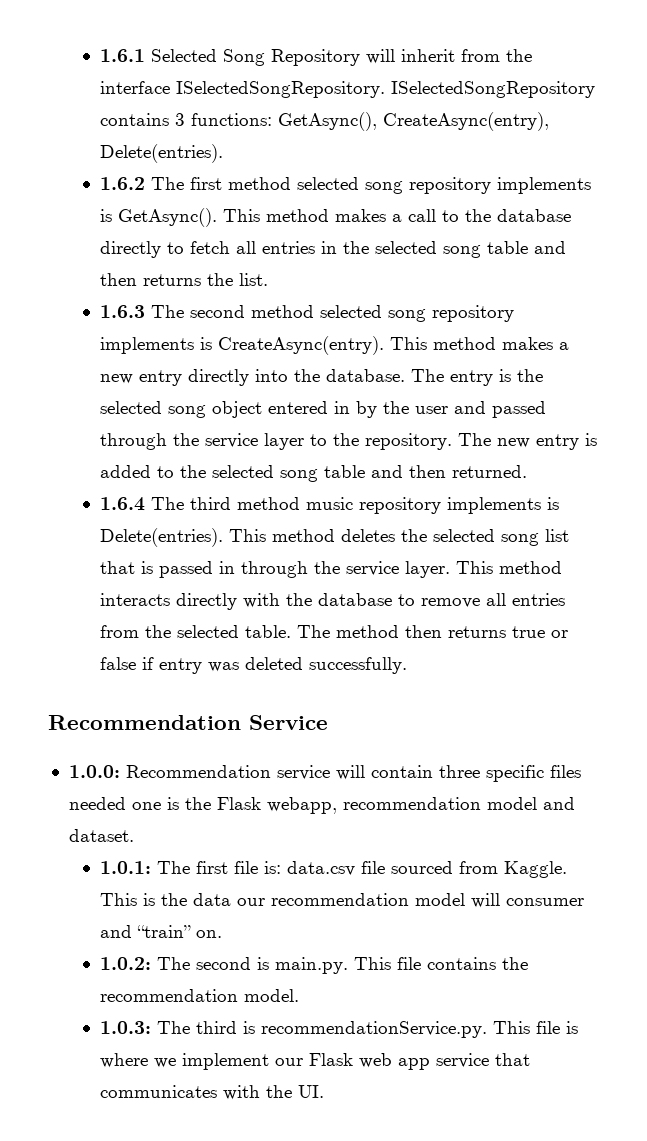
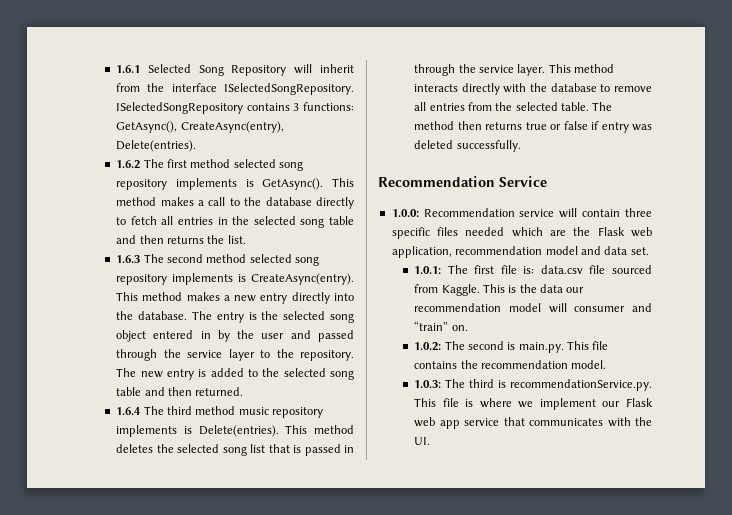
- 1.0.0: Recommendation service will contain three specific files needed one is the Flask webapp, recommendation model and dataset.
+ 1.0.0: Recommendation service will contain three specific files needed which are the Flask web application, recommendation model and data set.

